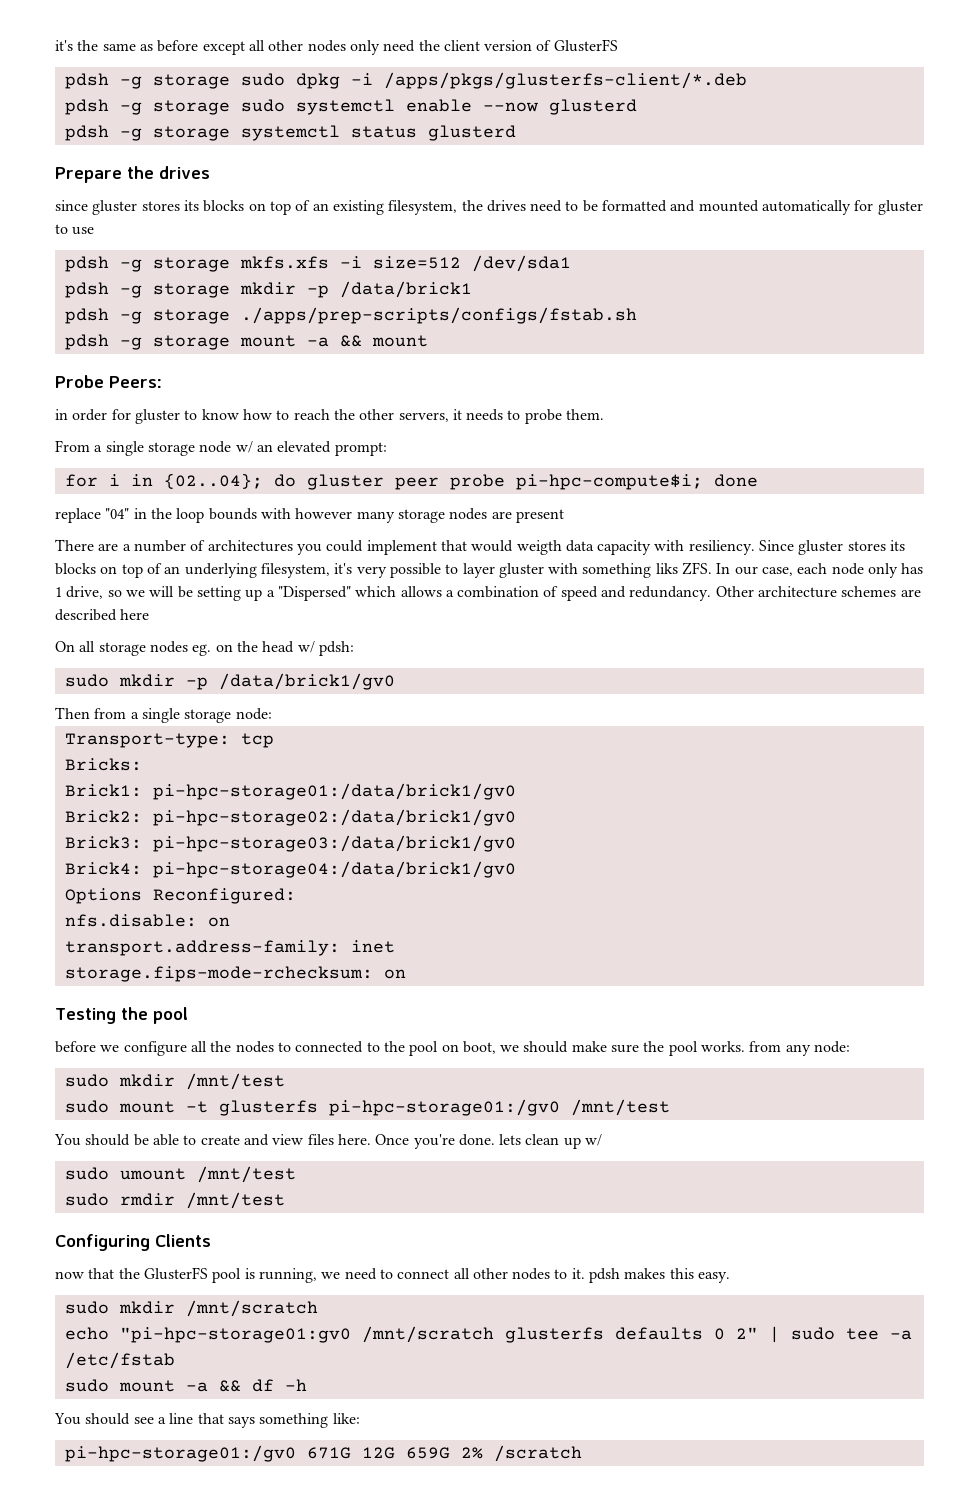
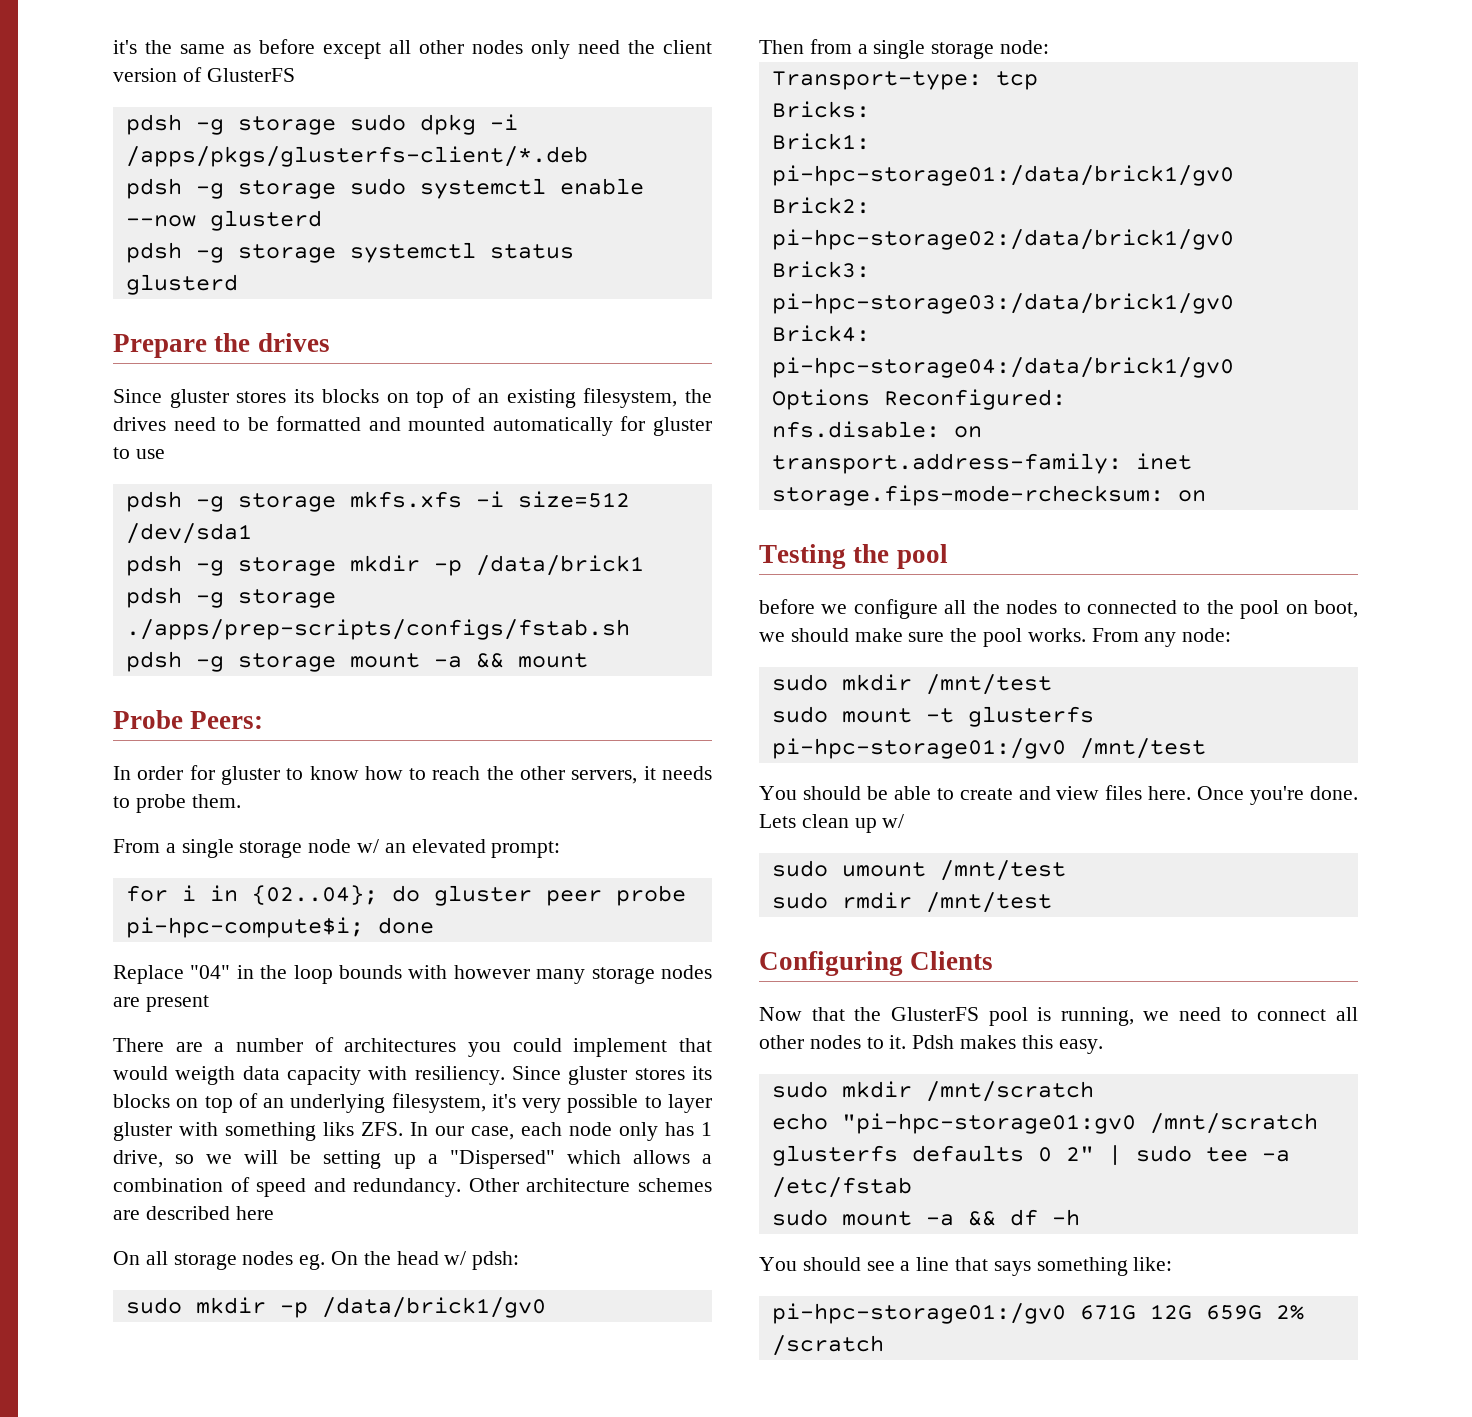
- since gluster stores its blocks on top of an existing filesystem, the drives need to be formatted and mounted automatically for gluster to use
+ Since gluster stores its blocks on top of an existing filesystem, the drives need to be formatted and mounted automatically for gluster to use
- in order for gluster to know how to reach the other servers, it needs to probe them.
+ In order for gluster to know how to reach the other servers, it needs to probe them.
- replace "04" in the loop bounds with however many storage nodes are present
+ Replace "04" in the loop bounds with however many storage nodes are present
- On all storage nodes eg. on the head w/ pdsh:
+ On all storage nodes eg. On the head w/ pdsh:
- before we configure all the nodes to connected to the pool on boot, we should make sure the pool works. from any node:
+ before we configure all the nodes to connected to the pool on boot, we should make sure the pool works. From any node:
- Once you're done. lets clean up w/
+ Once you're done. Lets clean up w/
- now that the GlusterFS pool is running, we need to connect all other nodes to it. pdsh makes this easy.
+ Now that the GlusterFS pool is running, we need to connect all other nodes to it. Pdsh makes this easy.

